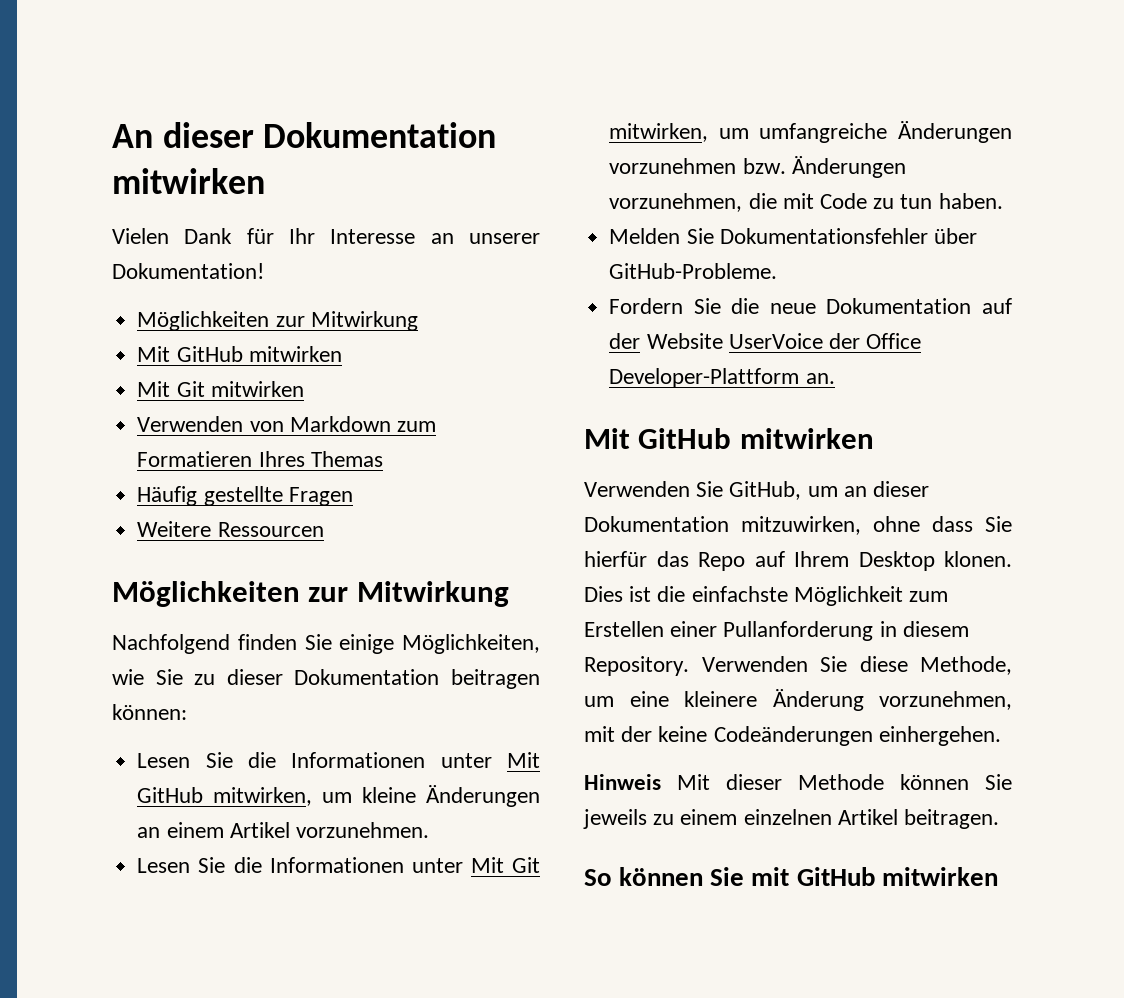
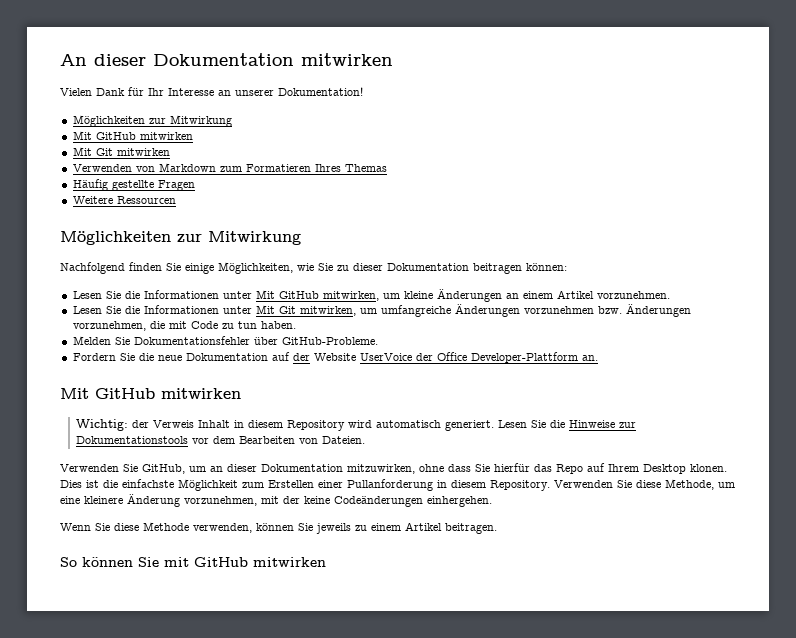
+ Wichtig: der Verweis Inhalt in diesem Repository wird automatisch generiert. Lesen Sie die Hinweise zur Dokumentationstools vor dem Bearbeiten von Dateien.
- Hinweis Mit dieser Methode können Sie jeweils zu einem einzelnen Artikel beitragen.
+ Wenn Sie diese Methode verwenden, können Sie jeweils zu einem Artikel beitragen.

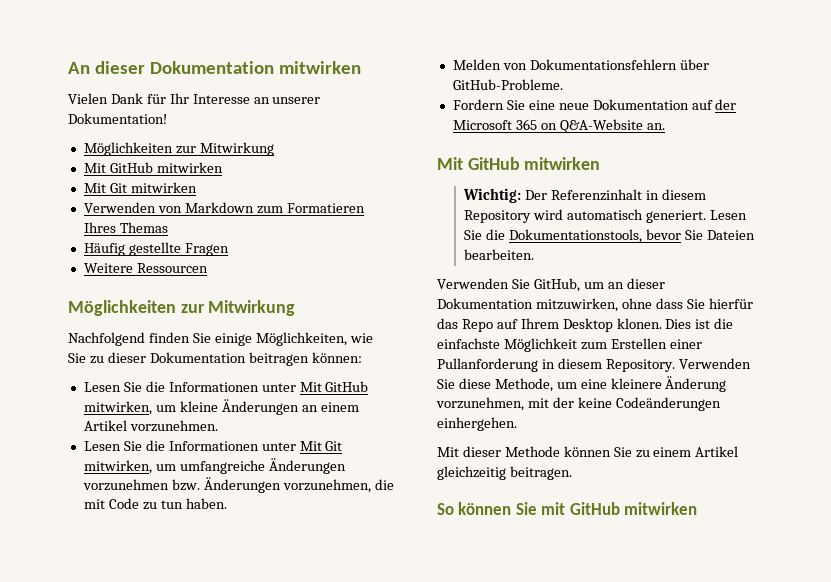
- Melden Sie Dokumentationsfehler über GitHub-Probleme.
+ Melden von Dokumentationsfehlern über GitHub-Probleme.
- Fordern Sie die neue Dokumentation auf der Website UserVoice der Office Developer-Plattform an.
+ Fordern Sie eine neue Dokumentation auf der Microsoft 365 on Q&A-Website an.
- Wichtig: der Verweis Inhalt in diesem Repository wird automatisch generiert.
+ Wichtig: Der Referenzinhalt in diesem Repository wird automatisch generiert.
- Lesen Sie die Hinweise zur Dokumentationstools vor dem Bearbeiten von Dateien.
+ Lesen Sie die Dokumentationstools, bevor Sie Dateien bearbeiten.
- Wenn Sie diese Methode verwenden, können Sie jeweils zu einem Artikel beitragen.
+ Mit dieser Methode können Sie zu einem Artikel gleichzeitig beitragen.

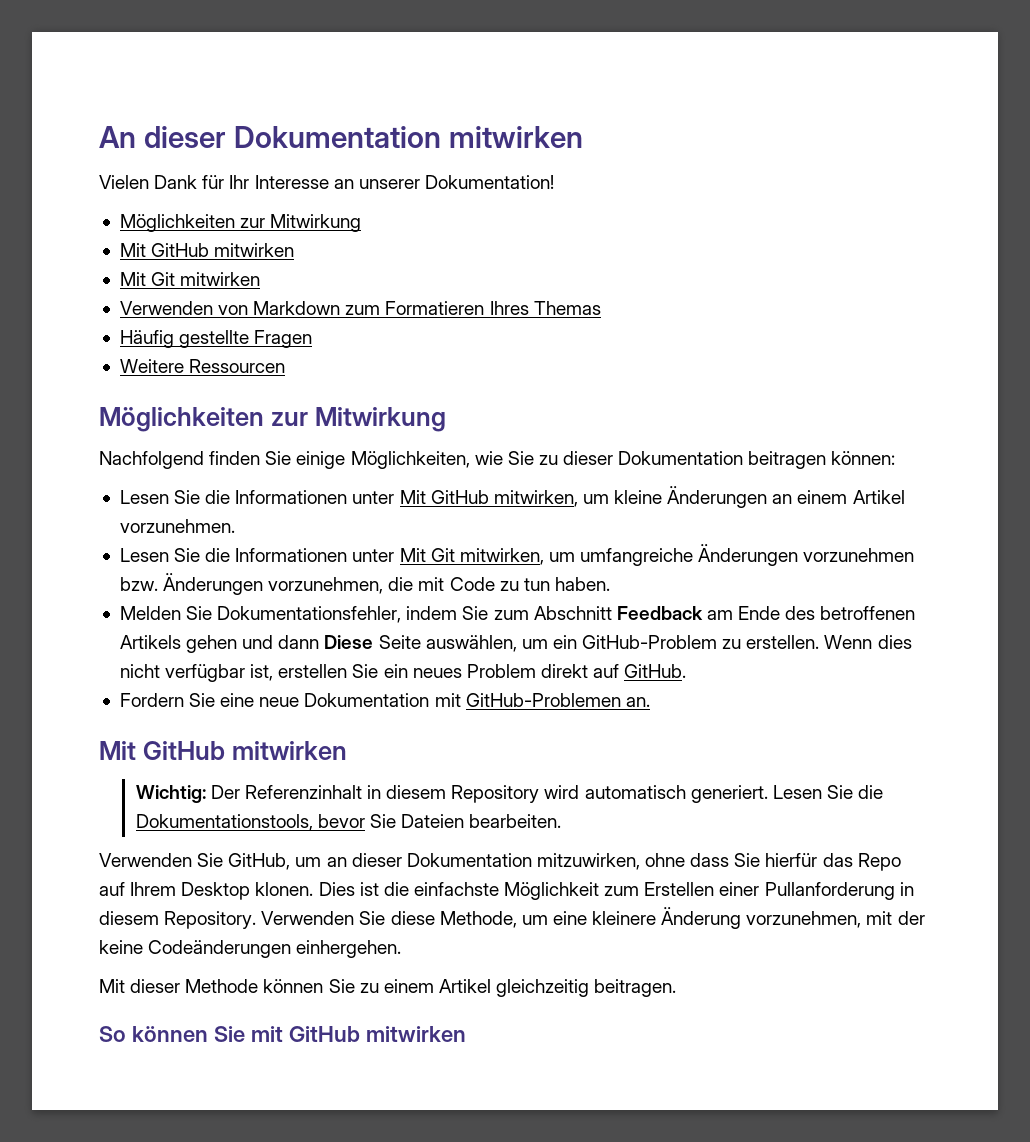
- Melden von Dokumentationsfehlern über GitHub-Probleme.
+ Melden Sie Dokumentationsfehler, indem Sie zum Abschnitt Feedback am Ende des betroffenen Artikels gehen und dann Diese Seite auswählen, um ein GitHub-Problem zu erstellen. Wenn dies nicht verfügbar ist, erstellen Sie ein neues Problem direkt auf GitHub.
- Fordern Sie eine neue Dokumentation auf der Microsoft 365 on Q&A-Website an.
+ Fordern Sie eine neue Dokumentation mit GitHub-Problemen an.

